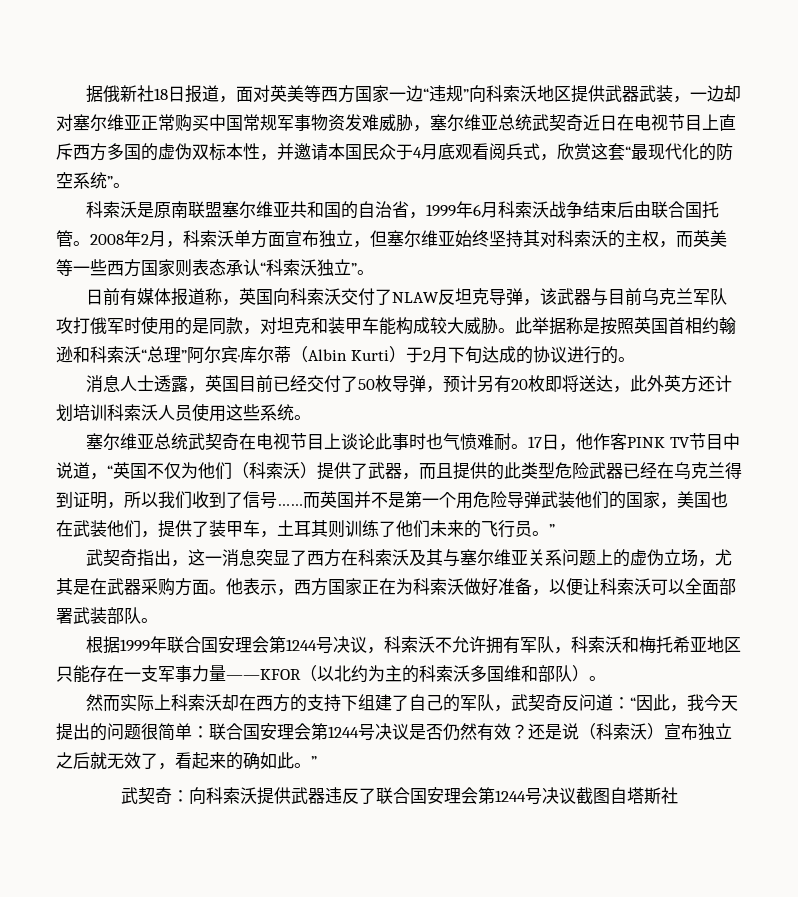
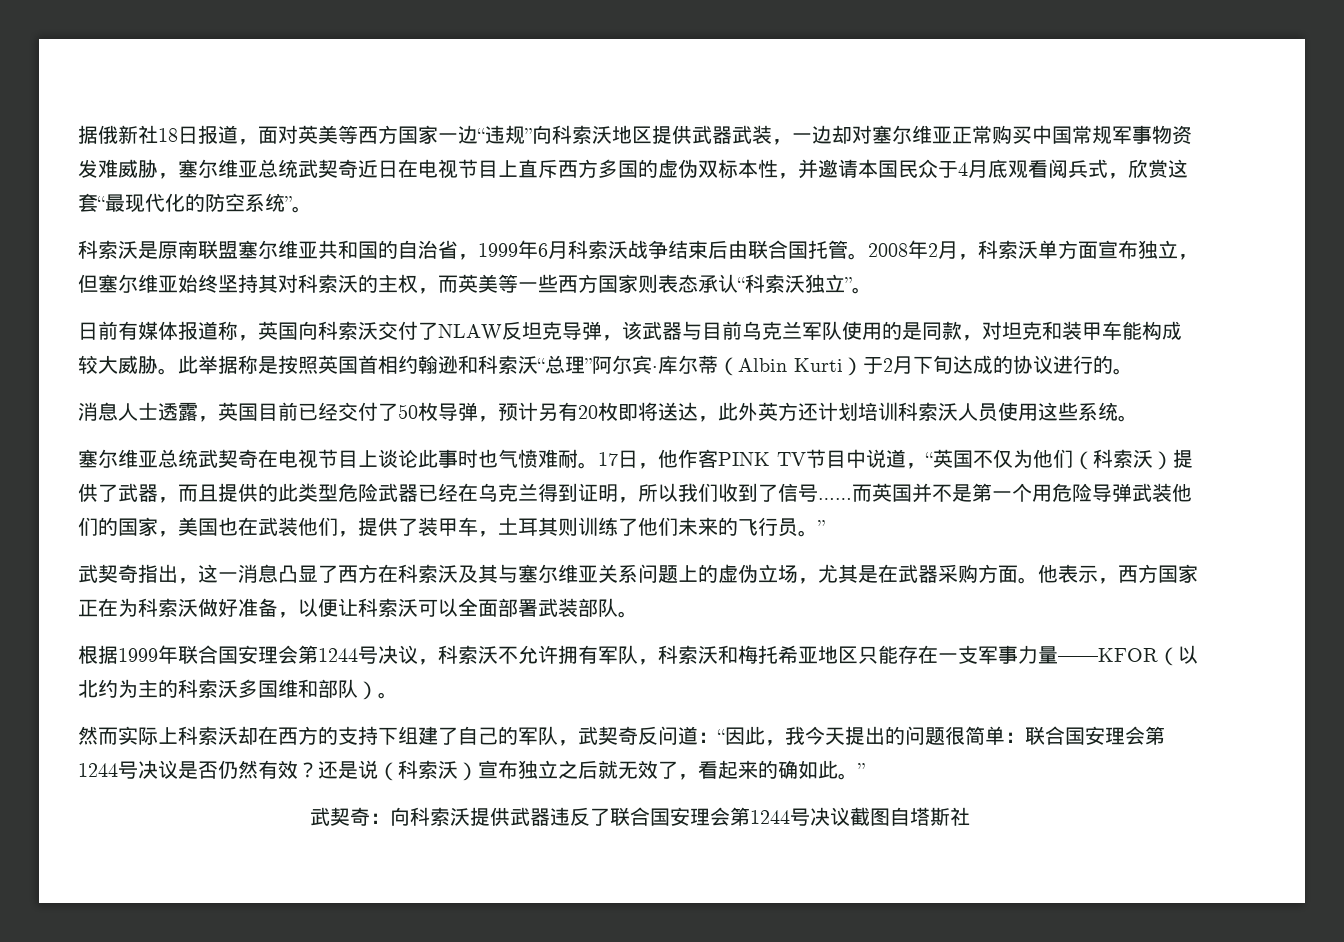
- 日前有媒体报道称，英国向科索沃交付了NLAW反坦克导弹，该武器与目前乌克兰军队攻打俄军时使用的是同款，对坦克和装甲车能构成较大威胁。
+ 日前有媒体报道称，英国向科索沃交付了NLAW反坦克导弹，该武器与目前乌克兰军队使用的是同款，对坦克和装甲车能构成较大威胁。
- 武契奇指出，这一消息突显了西方在科索沃及其与塞尔维亚关系问题上的虚伪立场，尤其是在武器采购方面。
+ 武契奇指出，这一消息凸显了西方在科索沃及其与塞尔维亚关系问题上的虚伪立场，尤其是在武器采购方面。

